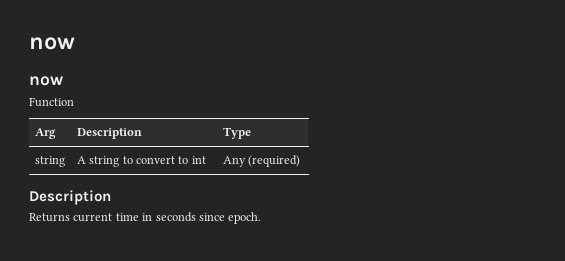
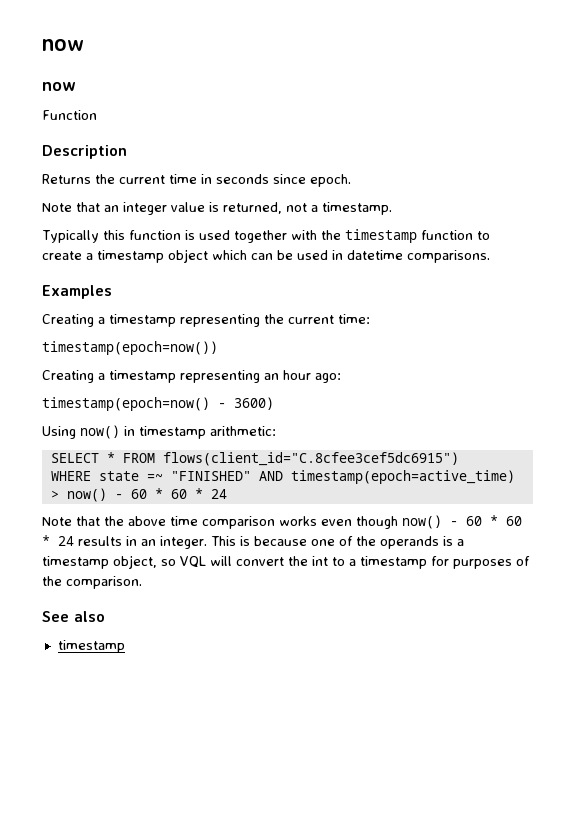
- Arg | Description | Type
- string | A string to convert to int | Any (required)
- Returns current time in seconds since epoch.
+ Returns the current time in seconds since epoch.
+ Note that an integer value is returned, not a timestamp.
+ Typically this function is used together with the timestamp function to create a timestamp object which can be used in datetime comparisons.
+ Examples
+ Creating a timestamp representing the current time:
+ timestamp(epoch=now())
+ Creating a timestamp representing an hour ago:
+ timestamp(epoch=now() - 3600)
+ Using now() in timestamp arithmetic:
+ SELECT * FROM flows(client_id="C.8cfee3cef5dc6915")
+ WHERE state =~ "FINISHED" AND timestamp(epoch=active_time) > now() - 60 * 60 * 24
+ Note that the above time comparison works even though now() - 60 * 60 * 24 results in an integer. This is because one of the operands is a timestamp object, so VQL will convert the int to a timestamp for purposes of the comparison.
+ See also
+ timestamp

